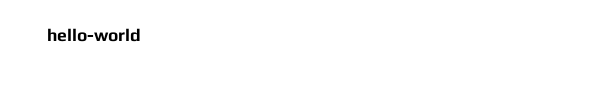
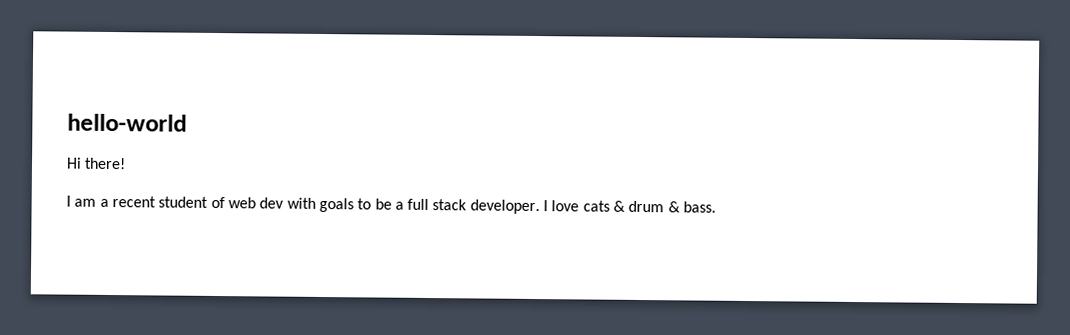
+ Hi there!
+ I am a recent student of web dev with goals to be a full stack developer. I love cats & drum & bass.

